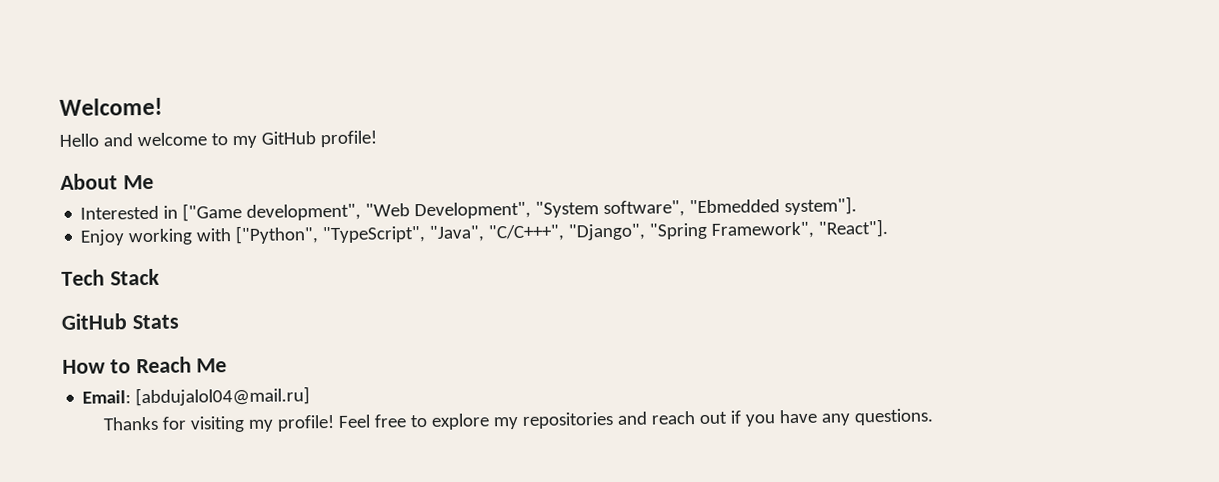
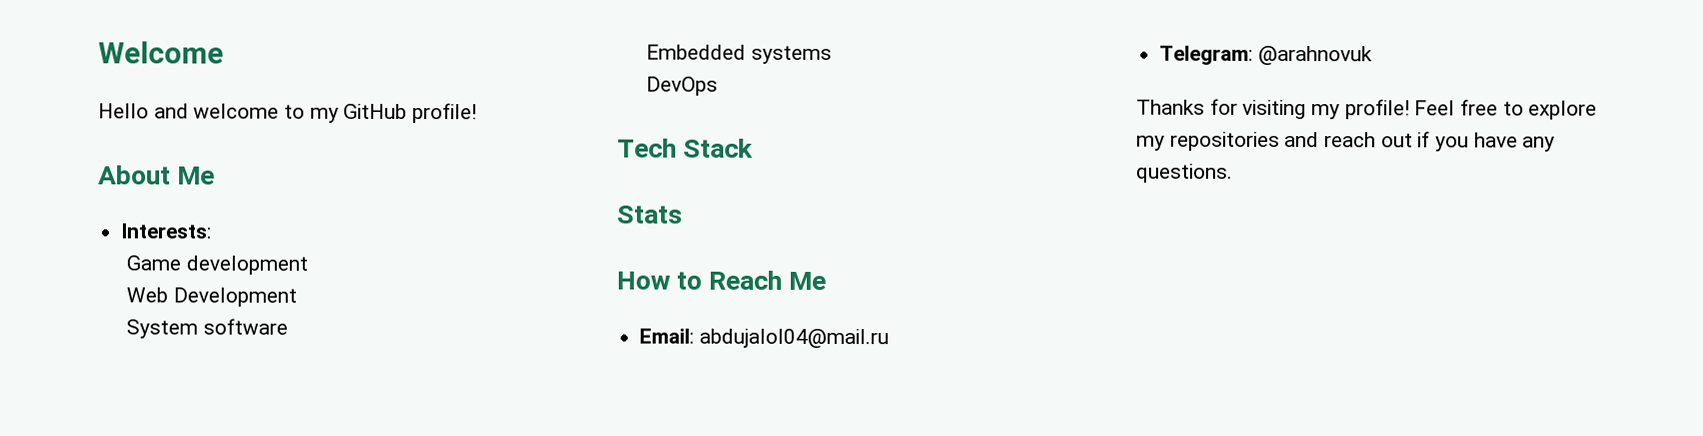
- Welcome!
+ Welcome
- Interested in ["Game development", "Web Development", "System software", "Ebmedded system"].
- Enjoy working with ["Python", "TypeScript", "Java", "C/C+++", "Django", "Spring Framework", "React"].
+ Interests:
+ Game development
+ Web Development
+ System software
+ Embedded systems
+ DevOps
- GitHub Stats
+ Stats
- Email: [abdujalol04@mail.ru]
+ Email: abdujalol04@mail.ru
+ Telegram: @arahnovuk

